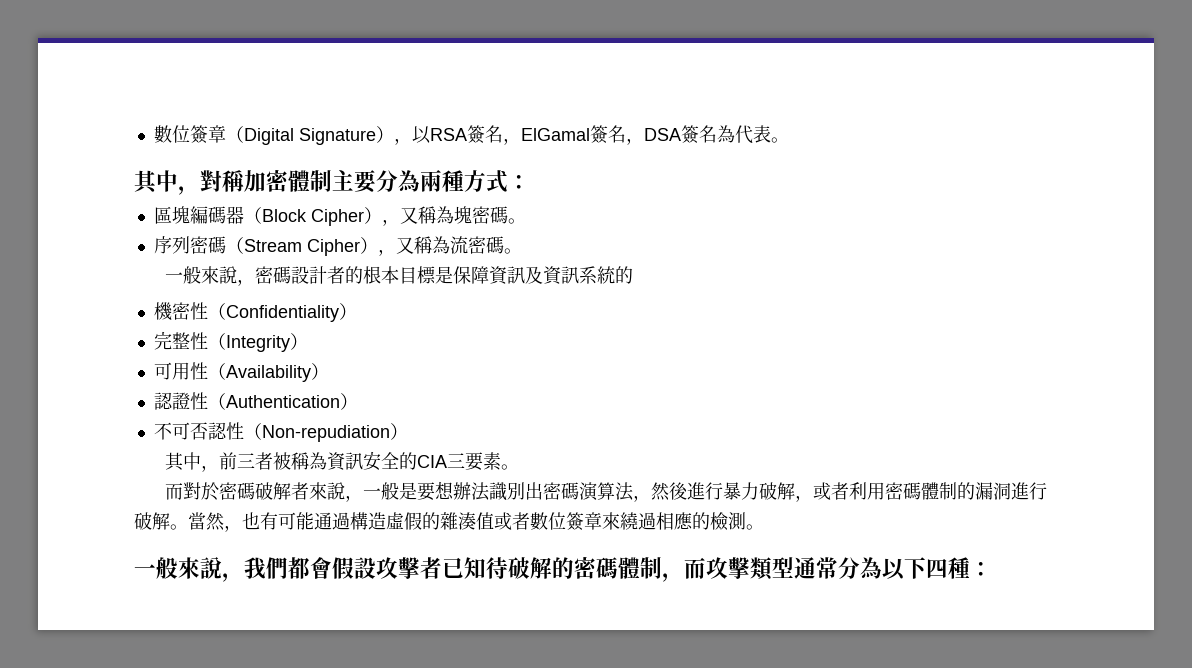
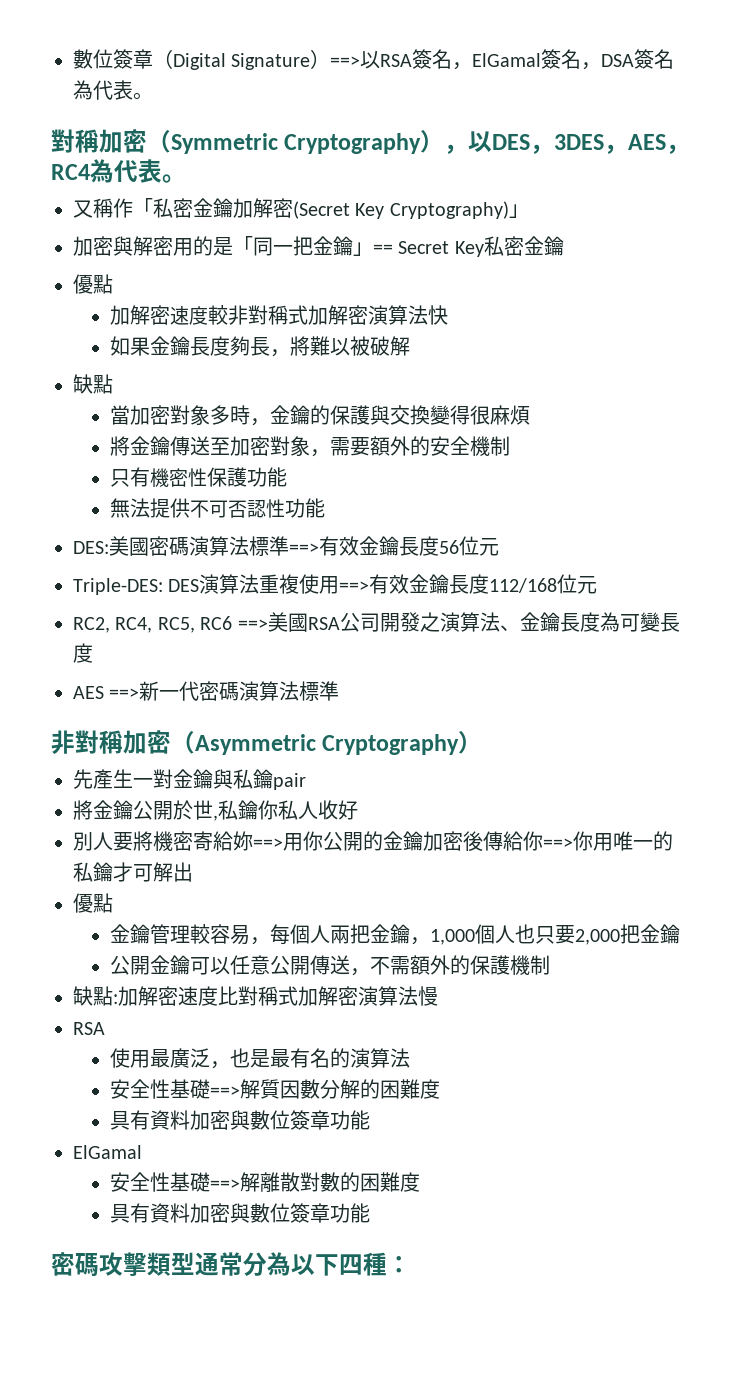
- 數位簽章（Digital Signature），以RSA簽名，ElGamal簽名，DSA簽名為代表。
+ 數位簽章（Digital Signature）==>以RSA簽名，ElGamal簽名，DSA簽名為代表。
- 其中，對稱加密體制主要分為兩種方式：
- 區塊編碼器（Block Cipher），又稱為塊密碼。
- 序列密碼（Stream Cipher），又稱為流密碼。
- 一般來說，密碼設計者的根本目標是保障資訊及資訊系統的
- 機密性（Confidentiality）
- 完整性（Integrity）
- 可用性（Availability）
- 認證性（Authentication）
- 不可否認性（Non-repudiation）
- 其中，前三者被稱為資訊安全的CIA三要素。
- 而對於密碼破解者來說，一般是要想辦法識別出密碼演算法，然後進行暴力破解，或者利用密碼體制的漏洞進行破解。當然，也有可能通過構造虛假的雜湊值或者數位簽章來繞過相應的檢測。
- 一般來說，我們都會假設攻擊者已知待破解的密碼體制，而攻擊類型通常分為以下四種：
+ 對稱加密（Symmetric Cryptography），以DES，3DES，AES，RC4為代表。
+ 又稱作「私密金鑰加解密(Secret Key Cryptography)」
+ 加密與解密用的是「同一把金鑰」== Secret Key私密金鑰
+ 優點
+ 加解密速度較非對稱式加解密演算法快
+ 如果金鑰長度夠長，將難以被破解
+ 缺點
+ 當加密對象多時，金鑰的保護與交換變得很麻煩
+ 將金鑰傳送至加密對象，需要額外的安全機制
+ 只有機密性保護功能
+ 無法提供不可否認性功能
+ DES:美國密碼演算法標準==>有效金鑰長度56位元
+ Triple-DES: DES演算法重複使用==>有效金鑰長度112/168位元
+ RC2, RC4, RC5, RC6 ==>美國RSA公司開發之演算法、金鑰長度為可變長度
+ AES ==>新一代密碼演算法標準
+ 非對稱加密（Asymmetric Cryptography）
+ 先產生一對金鑰與私鑰pair
+ 將金鑰公開於世,私鑰你私人收好
+ 別人要將機密寄給妳==>用你公開的金鑰加密後傳給你==>你用唯一的私鑰才可解出
+ 優點
+ 金鑰管理較容易，每個人兩把金鑰，1,000個人也只要2,000把金鑰
+ 公開金鑰可以任意公開傳送，不需額外的保護機制
+ 缺點:加解密速度比對稱式加解密演算法慢
+ RSA
+ 使用最廣泛，也是最有名的演算法
+ 安全性基礎==>解質因數分解的困難度
+ 具有資料加密與數位簽章功能
+ ElGamal
+ 安全性基礎==>解離散對數的困難度
+ 具有資料加密與數位簽章功能
+ 密碼攻擊類型通常分為以下四種：

